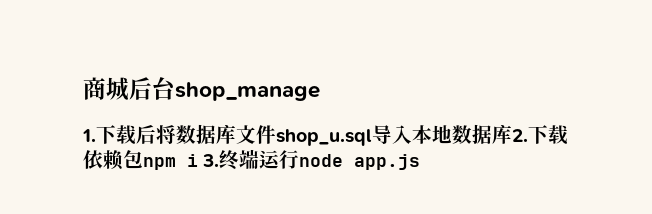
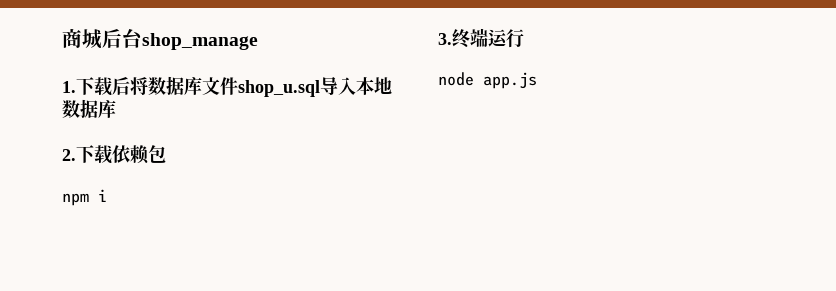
- 1.下载后将数据库文件shop_u.sql导入本地数据库2.下载依赖包npm i 3.终端运行node app.js
+ 1.下载后将数据库文件shop_u.sql导入本地数据库
+ 2.下载依赖包
+ npm i
+ 3.终端运行
+ node app.js

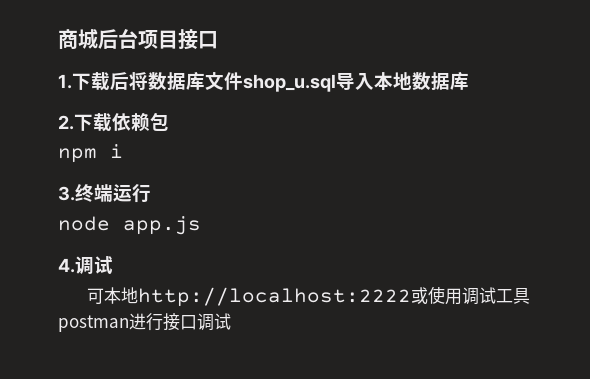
- 商城后台shop_manage
+ 商城后台项目接口
+ 4.调试
+ 可本地http://localhost:2222或使用调试工具postman进行接口调试

